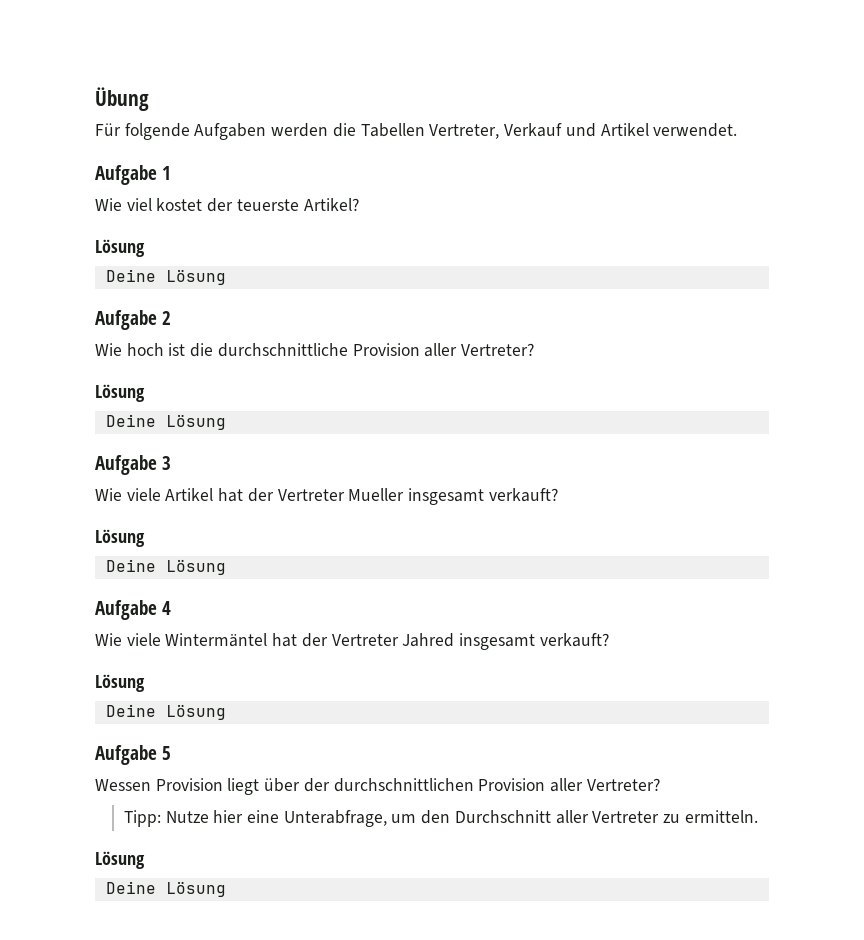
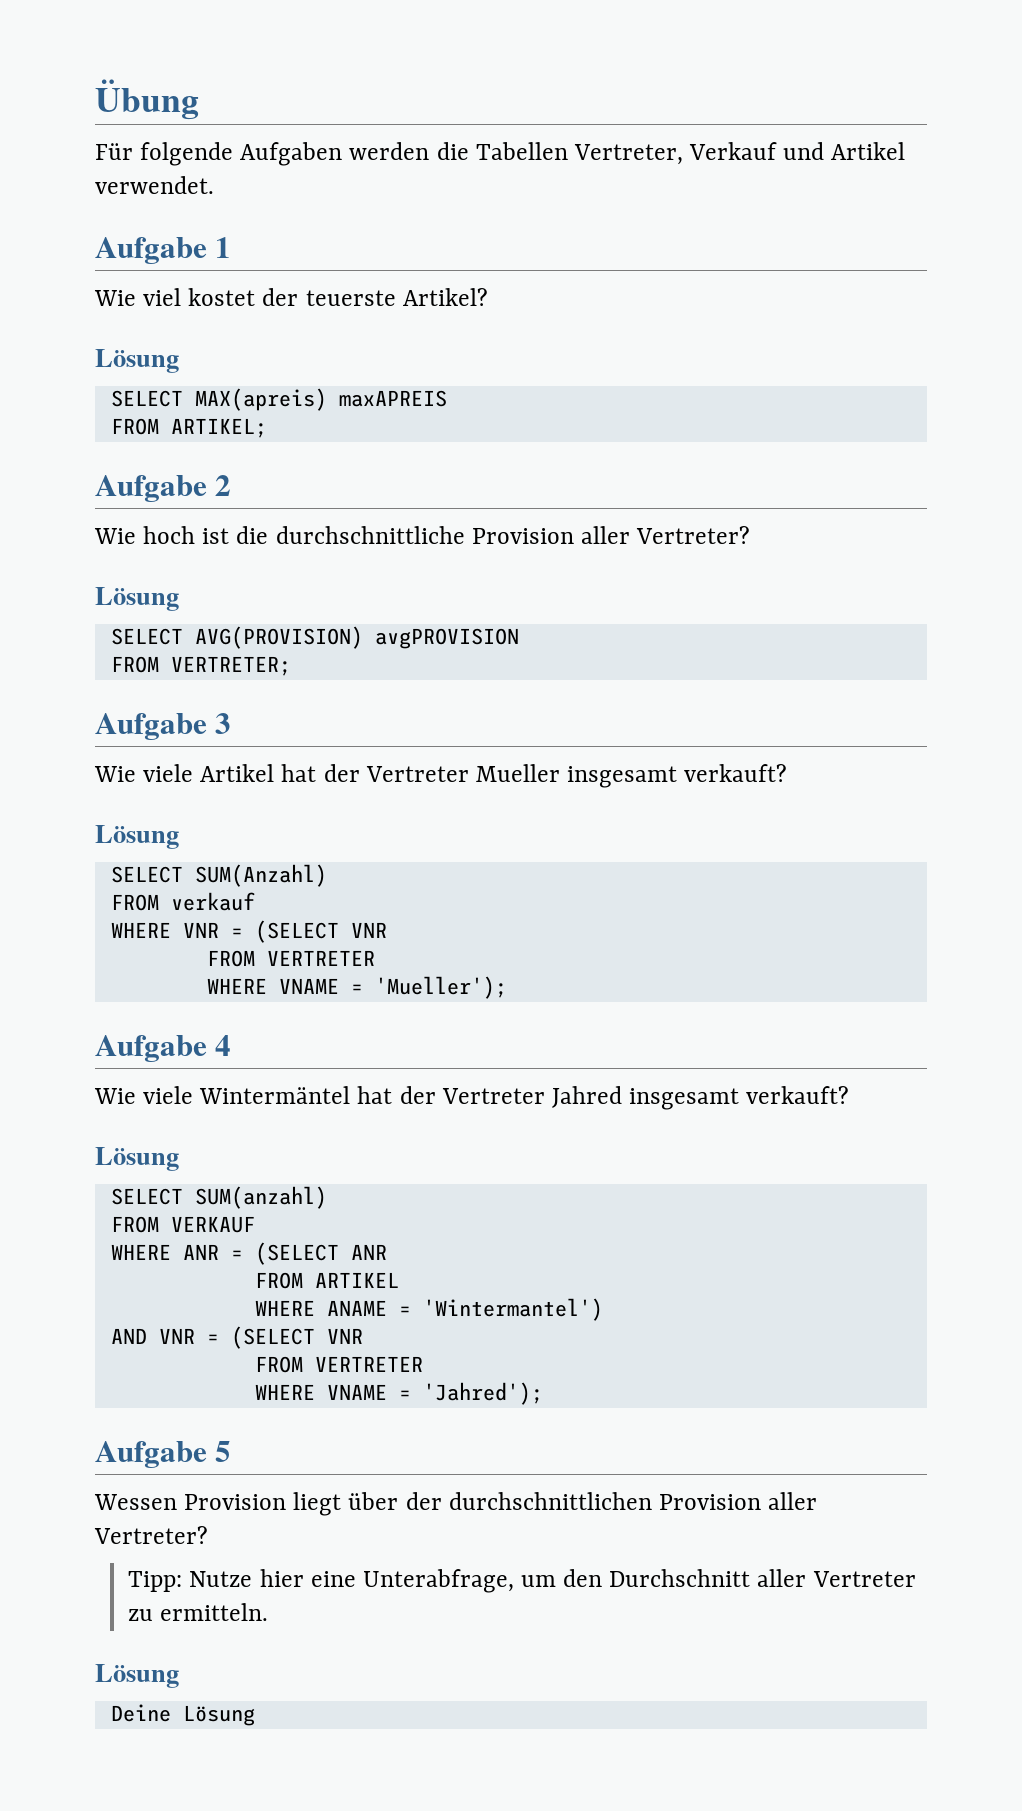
  Wie viel kostet der teuerste Artikel?
  Lösung
- Deine Lösung
+ SELECT MAX(apreis) maxAPREIS
+ FROM ARTIKEL;
  Wie hoch ist die durchschnittliche Provision aller Vertreter?
  Lösung
- Deine Lösung
+ SELECT AVG(PROVISION) avgPROVISION
+ FROM VERTRETER;
  Wie viele Artikel hat der Vertreter Mueller insgesamt verkauft?
  Lösung
- Deine Lösung
+ SELECT SUM(Anzahl)
+ FROM verkauf
+ WHERE VNR = (SELECT VNR
+ FROM VERTRETER
+ WHERE VNAME = 'Mueller');
  Wie viele Wintermäntel hat der Vertreter Jahred insgesamt verkauft?
  Lösung
- Deine Lösung
+ SELECT SUM(anzahl)
+ FROM VERKAUF
+ WHERE ANR = (SELECT ANR
+ FROM ARTIKEL
+ WHERE ANAME = 'Wintermantel')
+ AND VNR = (SELECT VNR
+ FROM VERTRETER
+ WHERE VNAME = 'Jahred');

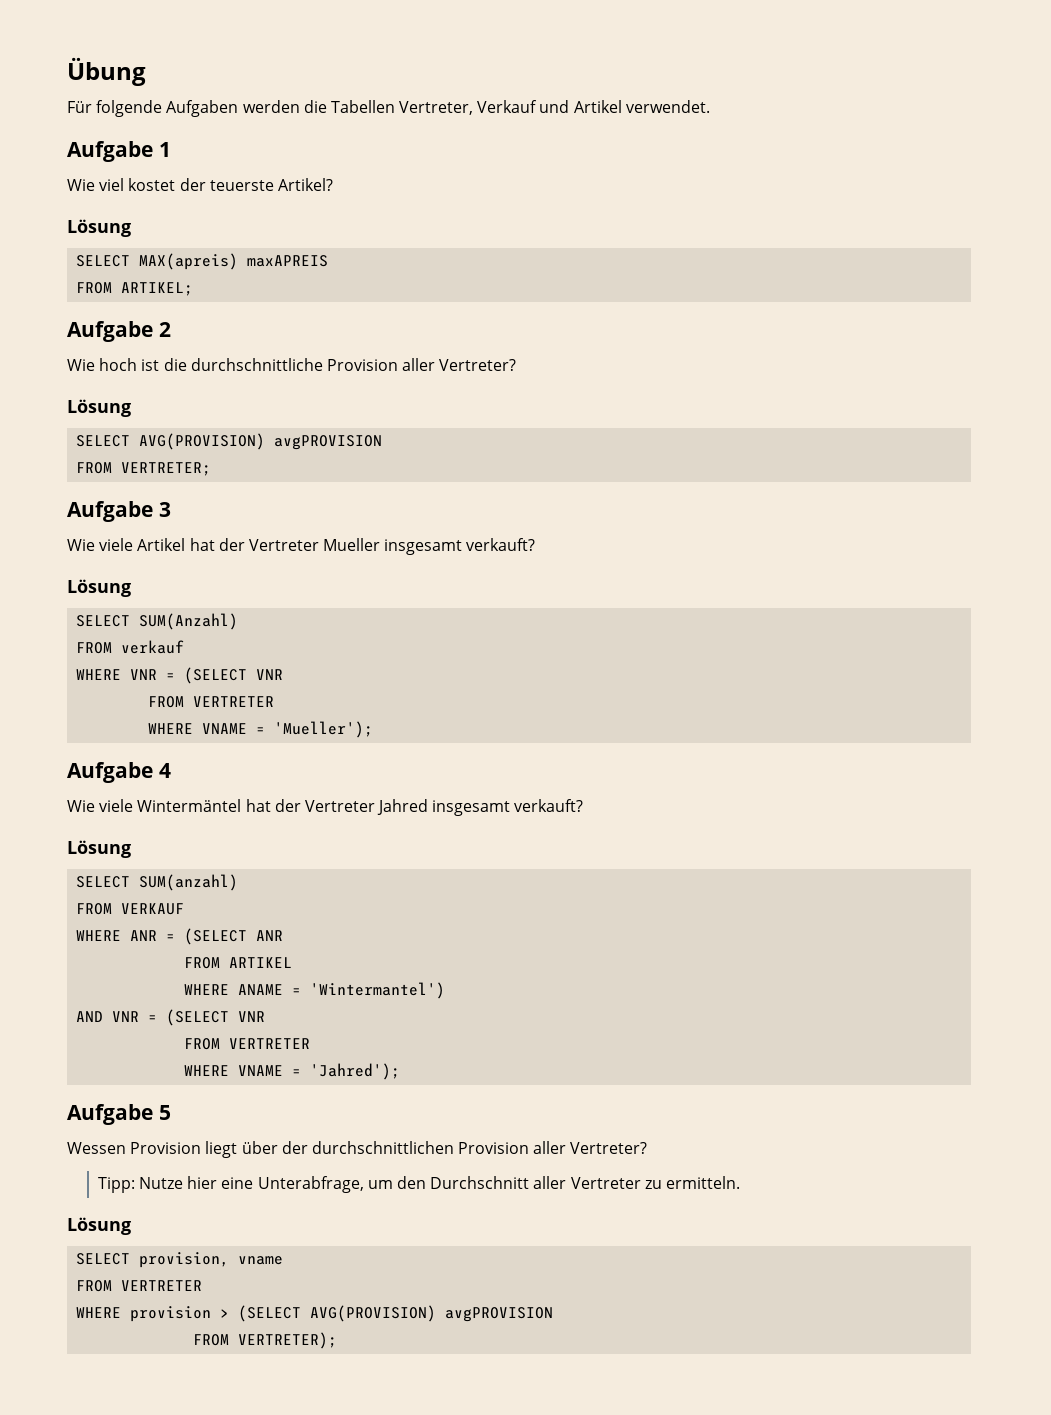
- Deine Lösung
+ SELECT provision, vname
+ FROM VERTRETER
+ WHERE provision > (SELECT AVG(PROVISION) avgPROVISION
+ FROM VERTRETER);

